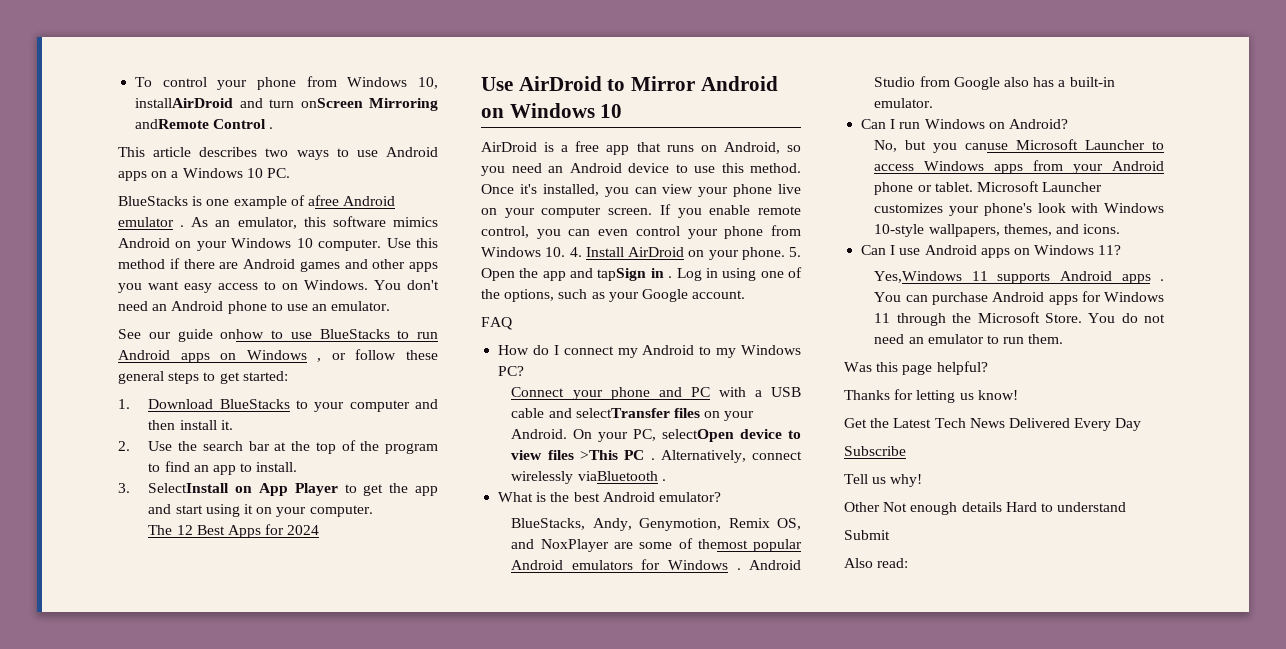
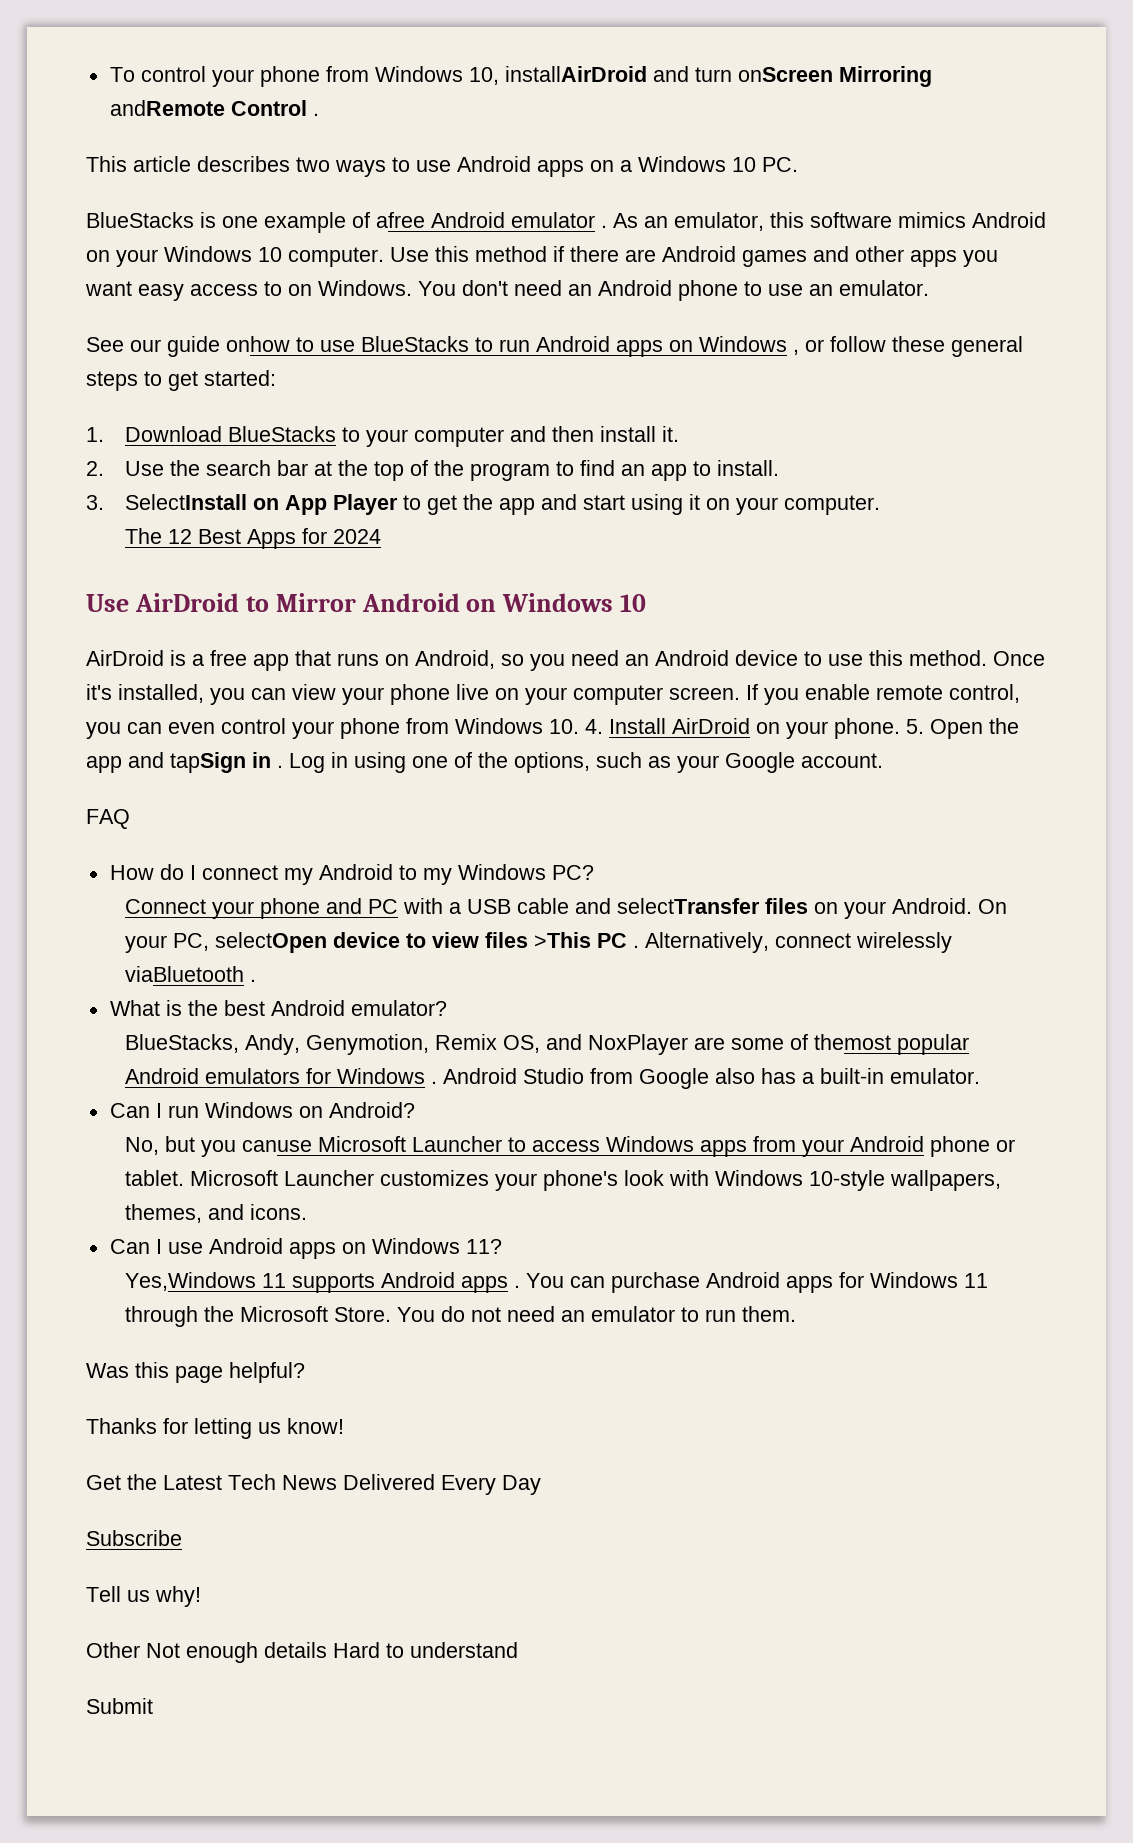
- Also read:

